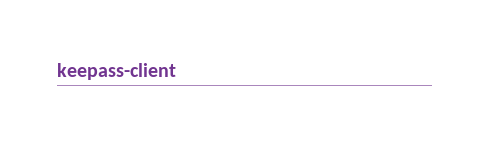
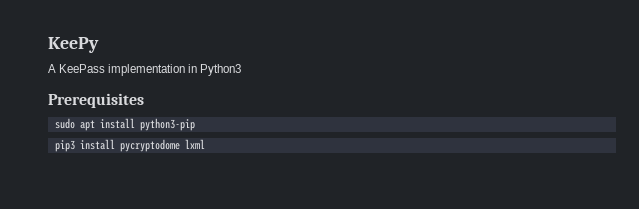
- keepass-client
+ KeePy
+ A KeePass implementation in Python3
+ Prerequisites
+ sudo apt install python3-pip
+ pip3 install pycryptodome lxml

